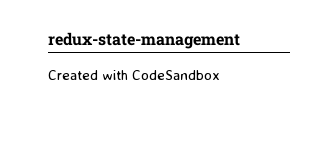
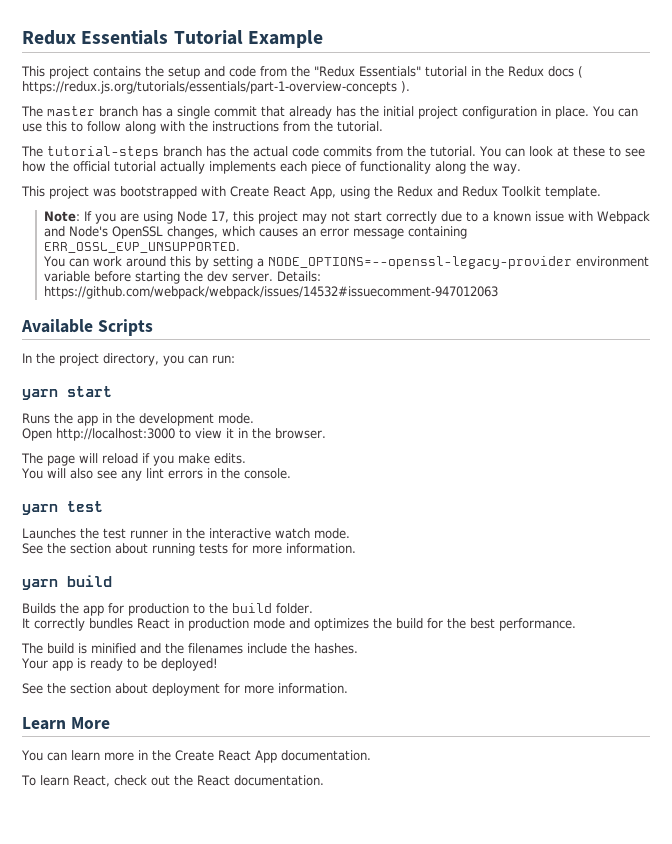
- redux-state-management
- Created with CodeSandbox
+ Redux Essentials Tutorial Example
+ This project contains the setup and code from the "Redux Essentials" tutorial in the Redux docs ( https://redux.js.org/tutorials/essentials/part-1-overview-concepts ).
+ The master branch has a single commit that already has the initial project configuration in place. You can use this to follow along with the instructions from the tutorial.
+ The tutorial-steps branch has the actual code commits from the tutorial. You can look at these to see how the official tutorial actually implements each piece of functionality along the way.
+ This project was bootstrapped with Create React App, using the Redux and Redux Toolkit template.
+ Note: If you are using Node 17, this project may not start correctly due to a known issue with Webpack and Node's OpenSSL changes, which causes an error message containing ERR_OSSL_EVP_UNSUPPORTED.
+ You can work around this by setting a NODE_OPTIONS=--openssl-legacy-provider environment variable before starting the dev server. Details: https://github.com/webpack/webpack/issues/14532#issuecomment-947012063
+ Available Scripts
+ In the project directory, you can run:
+ yarn start
+ Runs the app in the development mode.
+ Open http://localhost:3000 to view it in the browser.
+ The page will reload if you make edits.
+ You will also see any lint errors in the console.
+ yarn test
+ Launches the test runner in the interactive watch mode.
+ See the section about running tests for more information.
+ yarn build
+ Builds the app for production to the build folder.
+ It correctly bundles React in production mode and optimizes the build for the best performance.
+ The build is minified and the filenames include the hashes.
+ Your app is ready to be deployed!
+ See the section about deployment for more information.
+ Learn More
+ You can learn more in the Create React App documentation.
+ To learn React, check out the React documentation.

